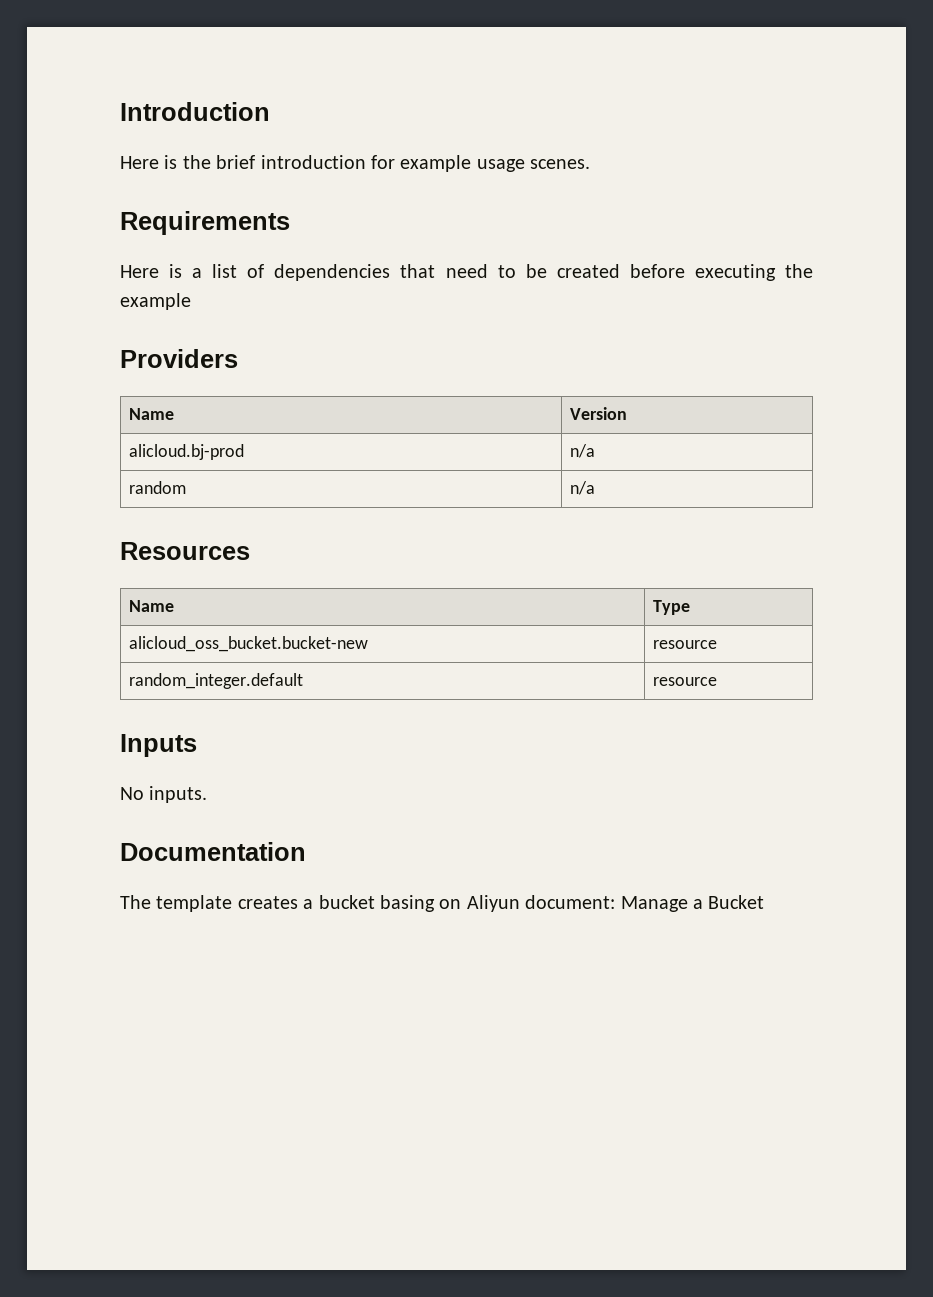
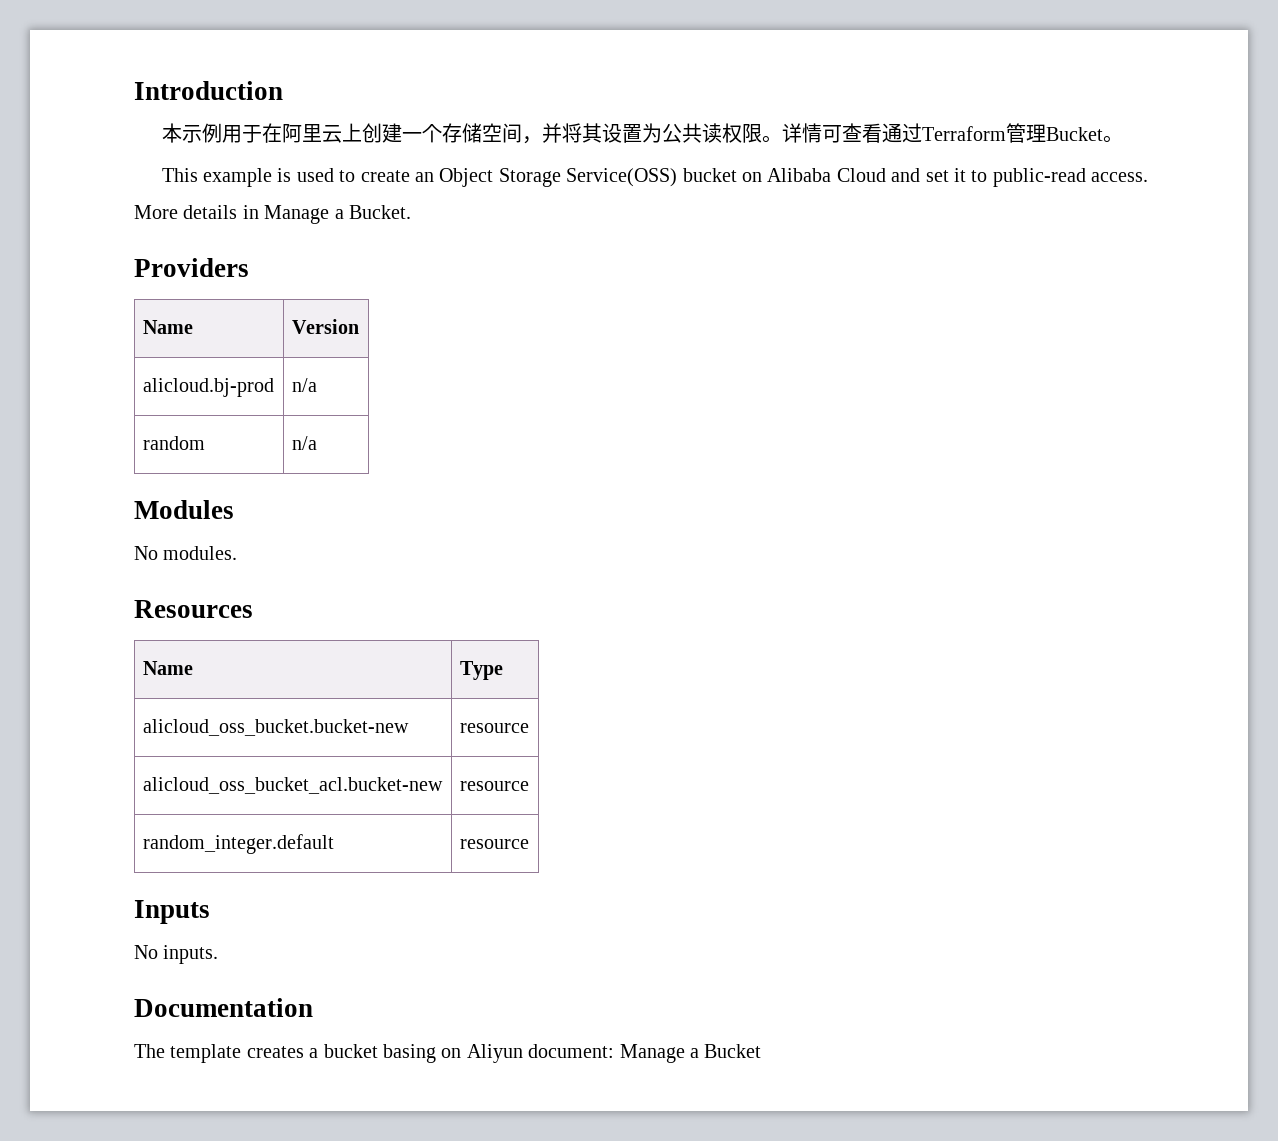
- Here is the brief introduction for example usage scenes.
- Requirements
- Here is a list of dependencies that need to be created before executing the example
+ 本示例用于在阿里云上创建一个存储空间，并将其设置为公共读权限。详情可查看通过Terraform管理Bucket。
+ This example is used to create an Object Storage Service(OSS) bucket on Alibaba Cloud and set it to public-read access. More details in Manage a Bucket.
+ Modules
+ No modules.
+ alicloud_oss_bucket_acl.bucket-new | resource

